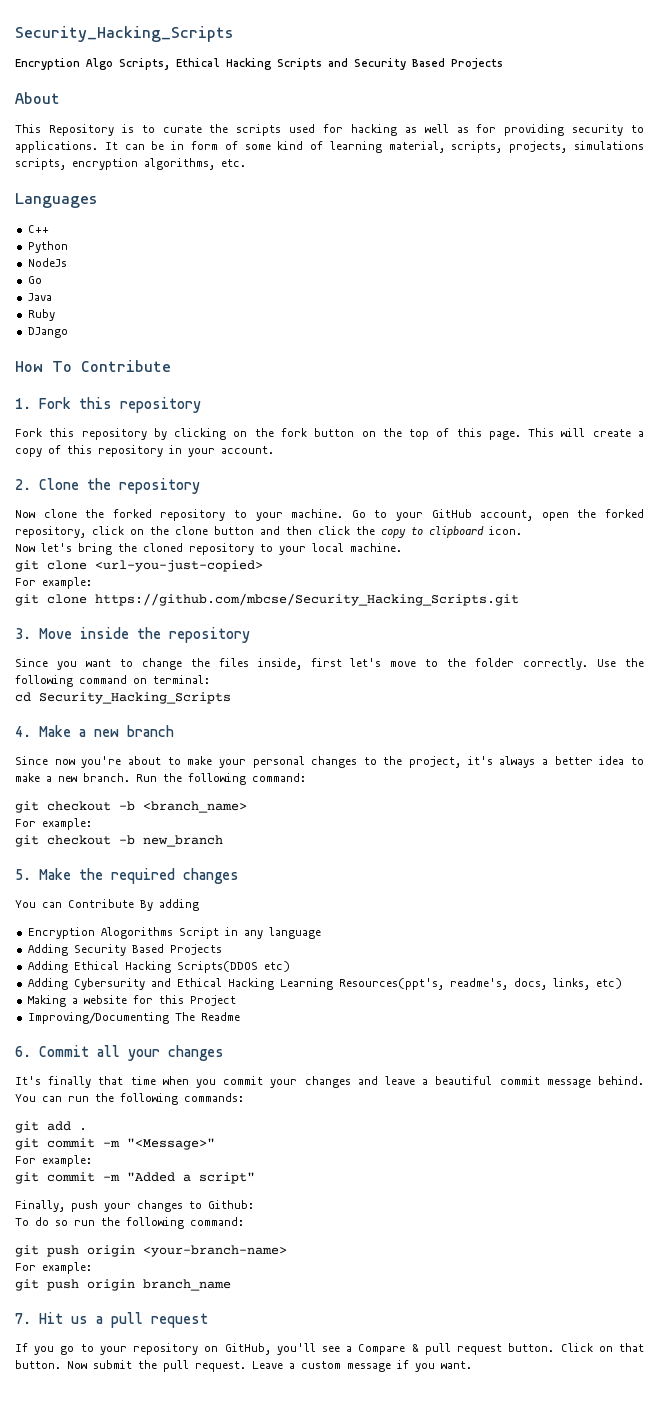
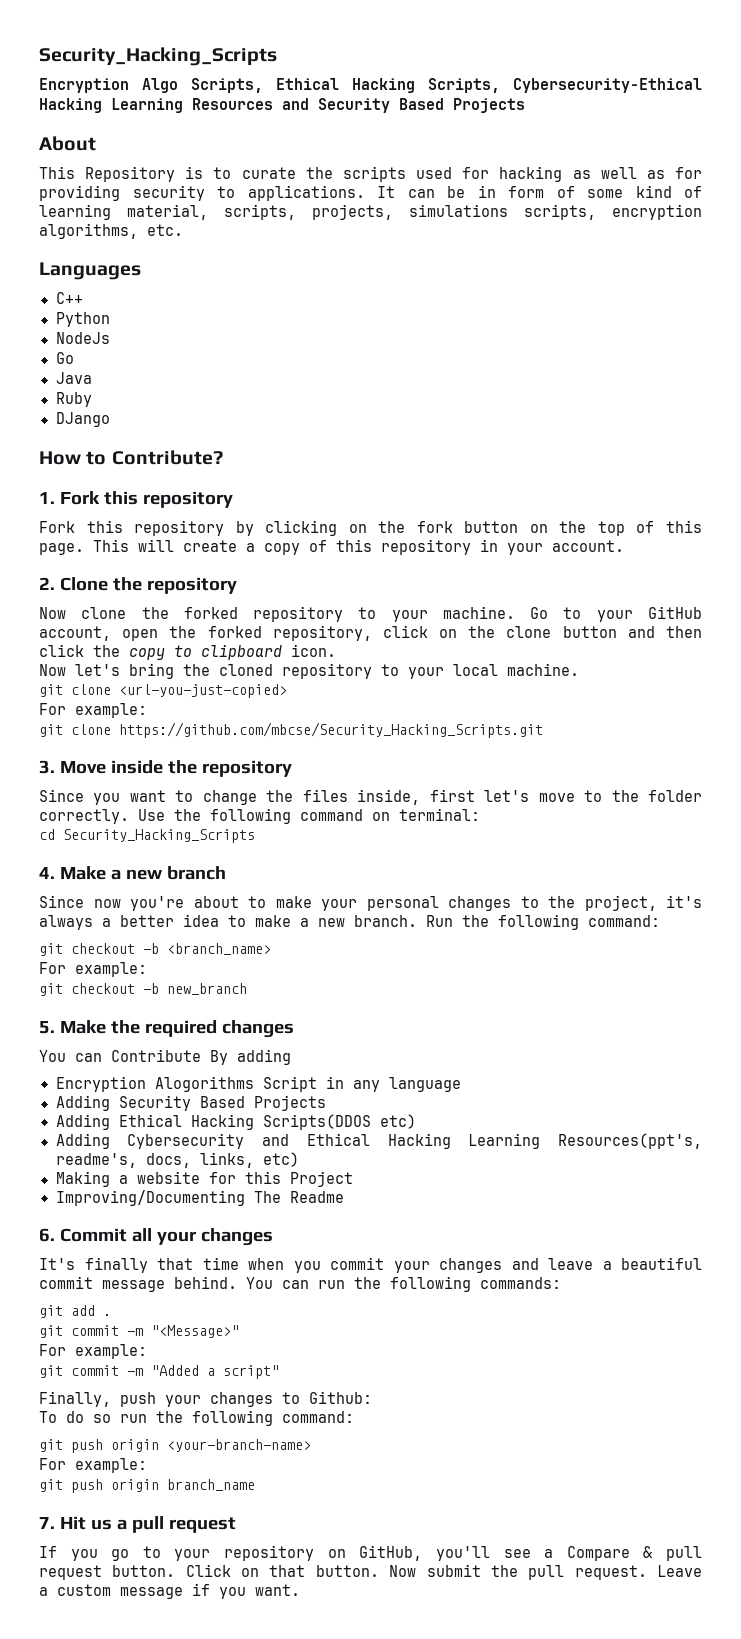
- Encryption Algo Scripts, Ethical Hacking Scripts and Security Based Projects
+ Encryption Algo Scripts, Ethical Hacking Scripts, Cybersecurity-Ethical Hacking Learning Resources and Security Based Projects
- How To Contribute
+ How to Contribute?
- Adding Cybersurity and Ethical Hacking Learning Resources(ppt's, readme's, docs, links, etc)
+ Adding Cybersecurity and Ethical Hacking Learning Resources(ppt's, readme's, docs, links, etc)

